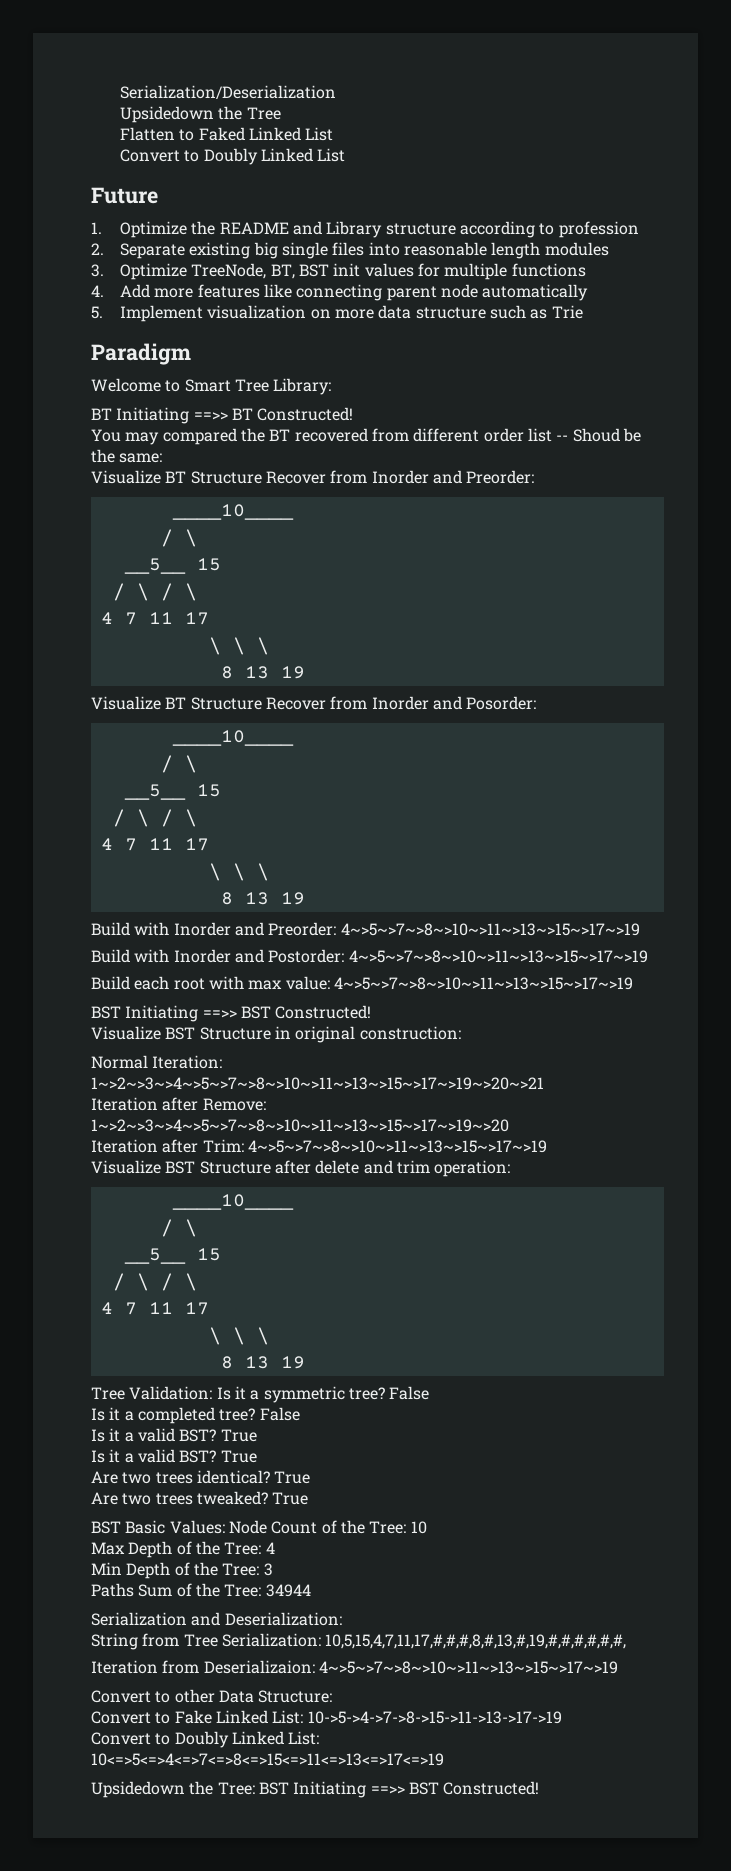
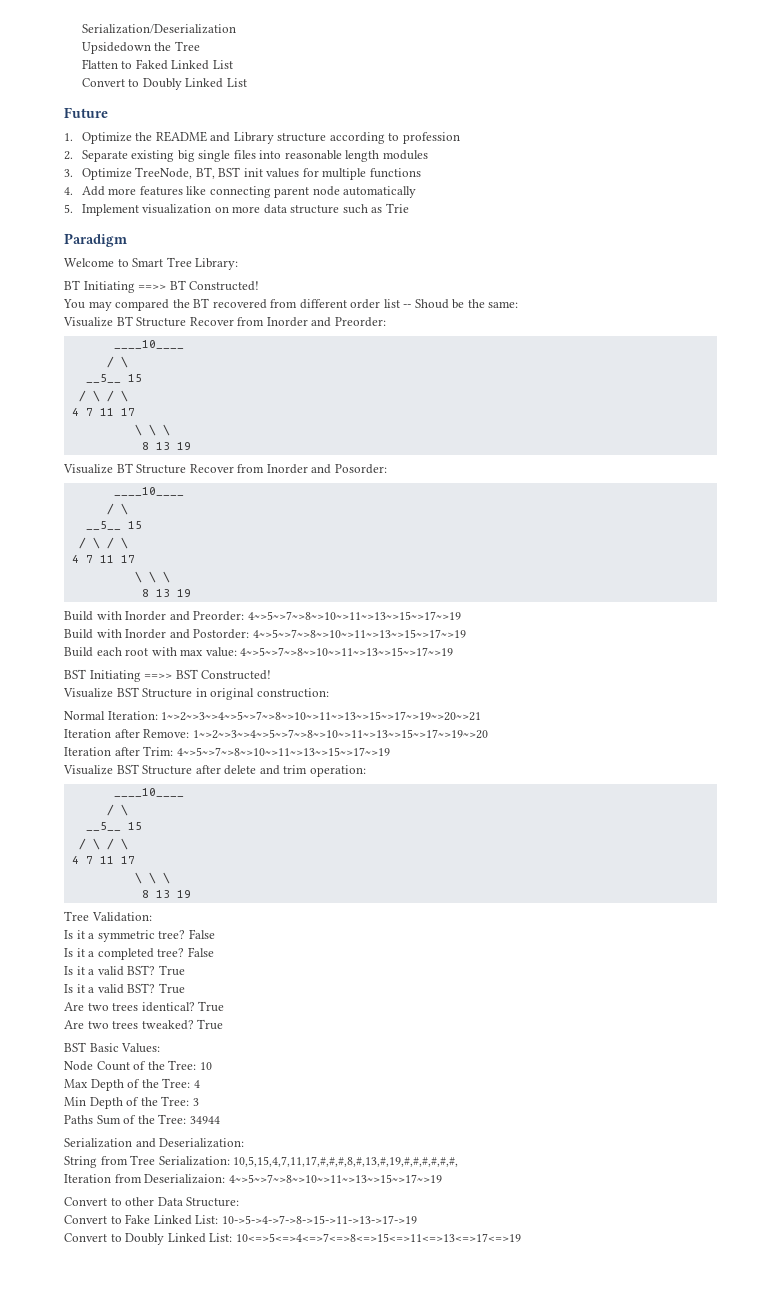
- Tree Validation: Is it a symmetric tree?
+ Tree Validation:
+ Is it a symmetric tree?
- BST Basic Values: Node Count of the Tree: 10
+ BST Basic Values:
+ Node Count of the Tree: 10
- Upsidedown the Tree: BST Initiating ==>> BST Constructed!

